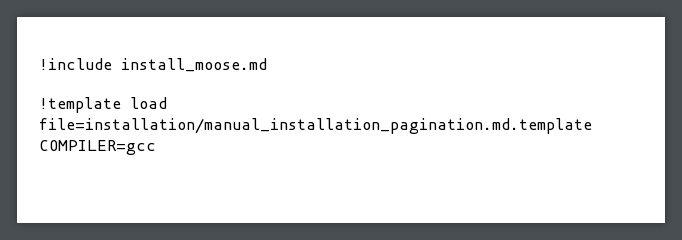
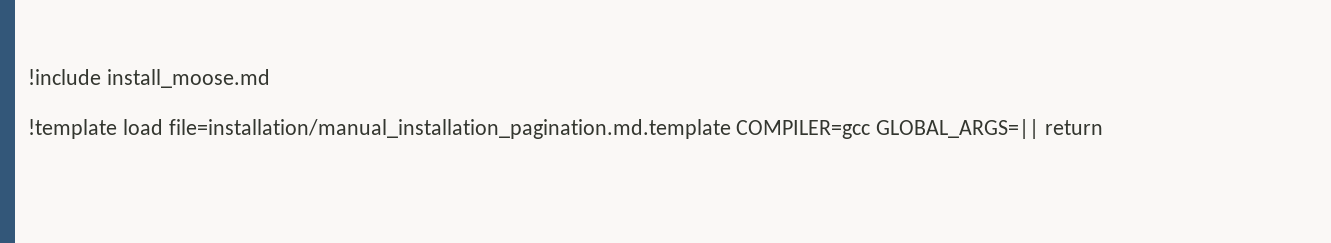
- !template load file=installation/manual_installation_pagination.md.template COMPILER=gcc
+ !template load file=installation/manual_installation_pagination.md.template COMPILER=gcc GLOBAL_ARGS=|| return

